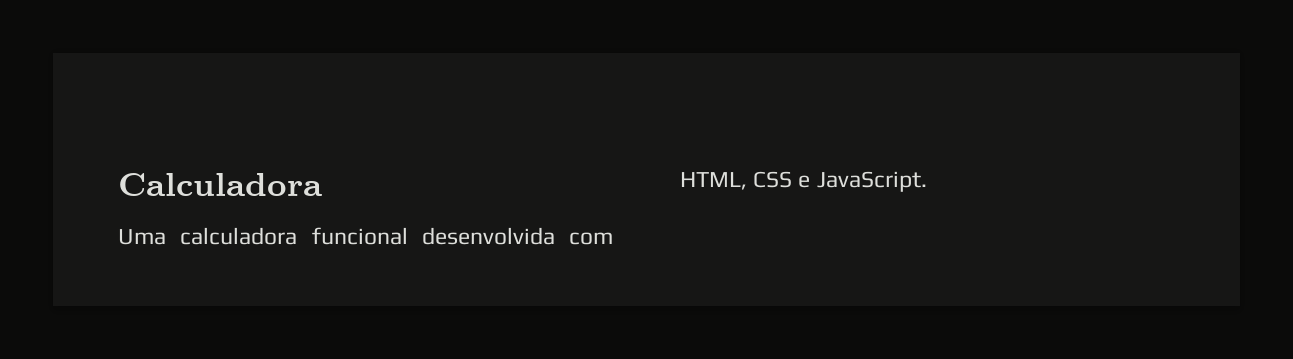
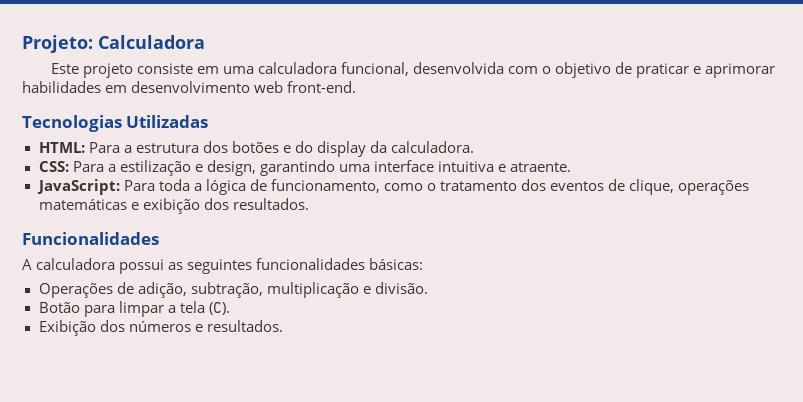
- Calculadora
+ Projeto: Calculadora
- Uma calculadora funcional desenvolvida com HTML, CSS e JavaScript.
+ Este projeto consiste em uma calculadora funcional, desenvolvida com o objetivo de praticar e aprimorar habilidades em desenvolvimento web front-end.
+ Tecnologias Utilizadas
+ HTML: Para a estrutura dos botões e do display da calculadora.
+ CSS: Para a estilização e design, garantindo uma interface intuitiva e atraente.
+ JavaScript: Para toda a lógica de funcionamento, como o tratamento dos eventos de clique, operações matemáticas e exibição dos resultados.
+ Funcionalidades
+ A calculadora possui as seguintes funcionalidades básicas:
+ Operações de adição, subtração, multiplicação e divisão.
+ Botão para limpar a tela (C).
+ Exibição dos números e resultados.

